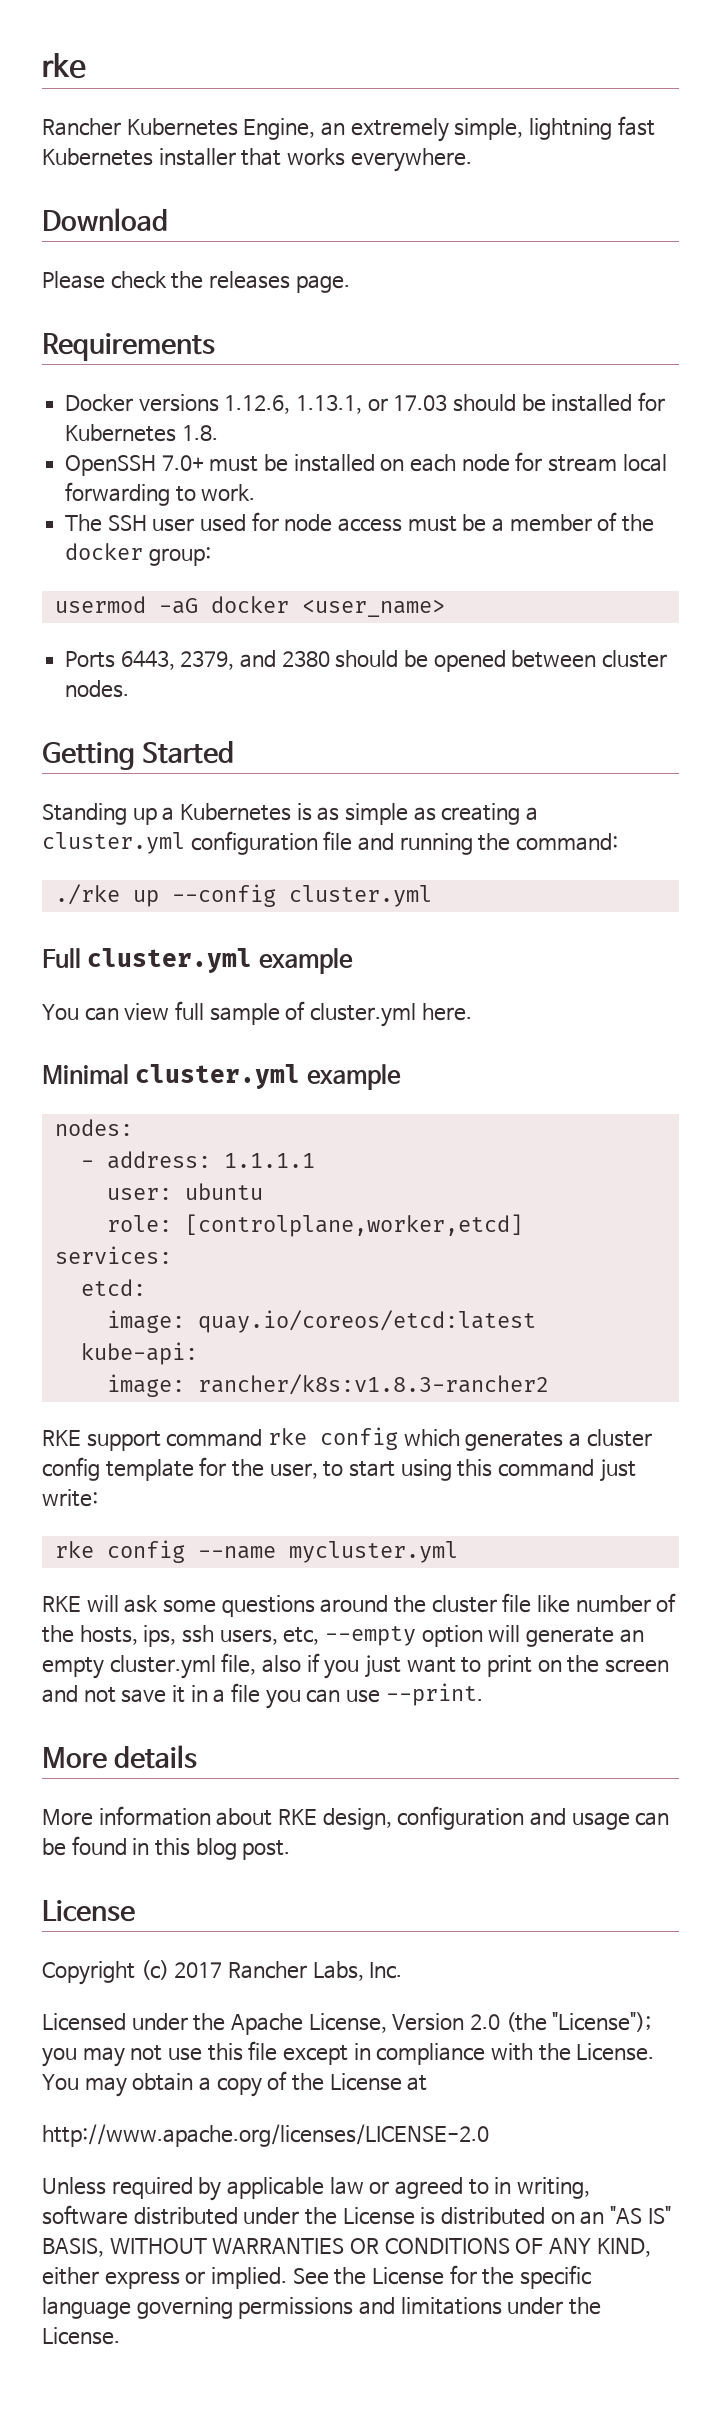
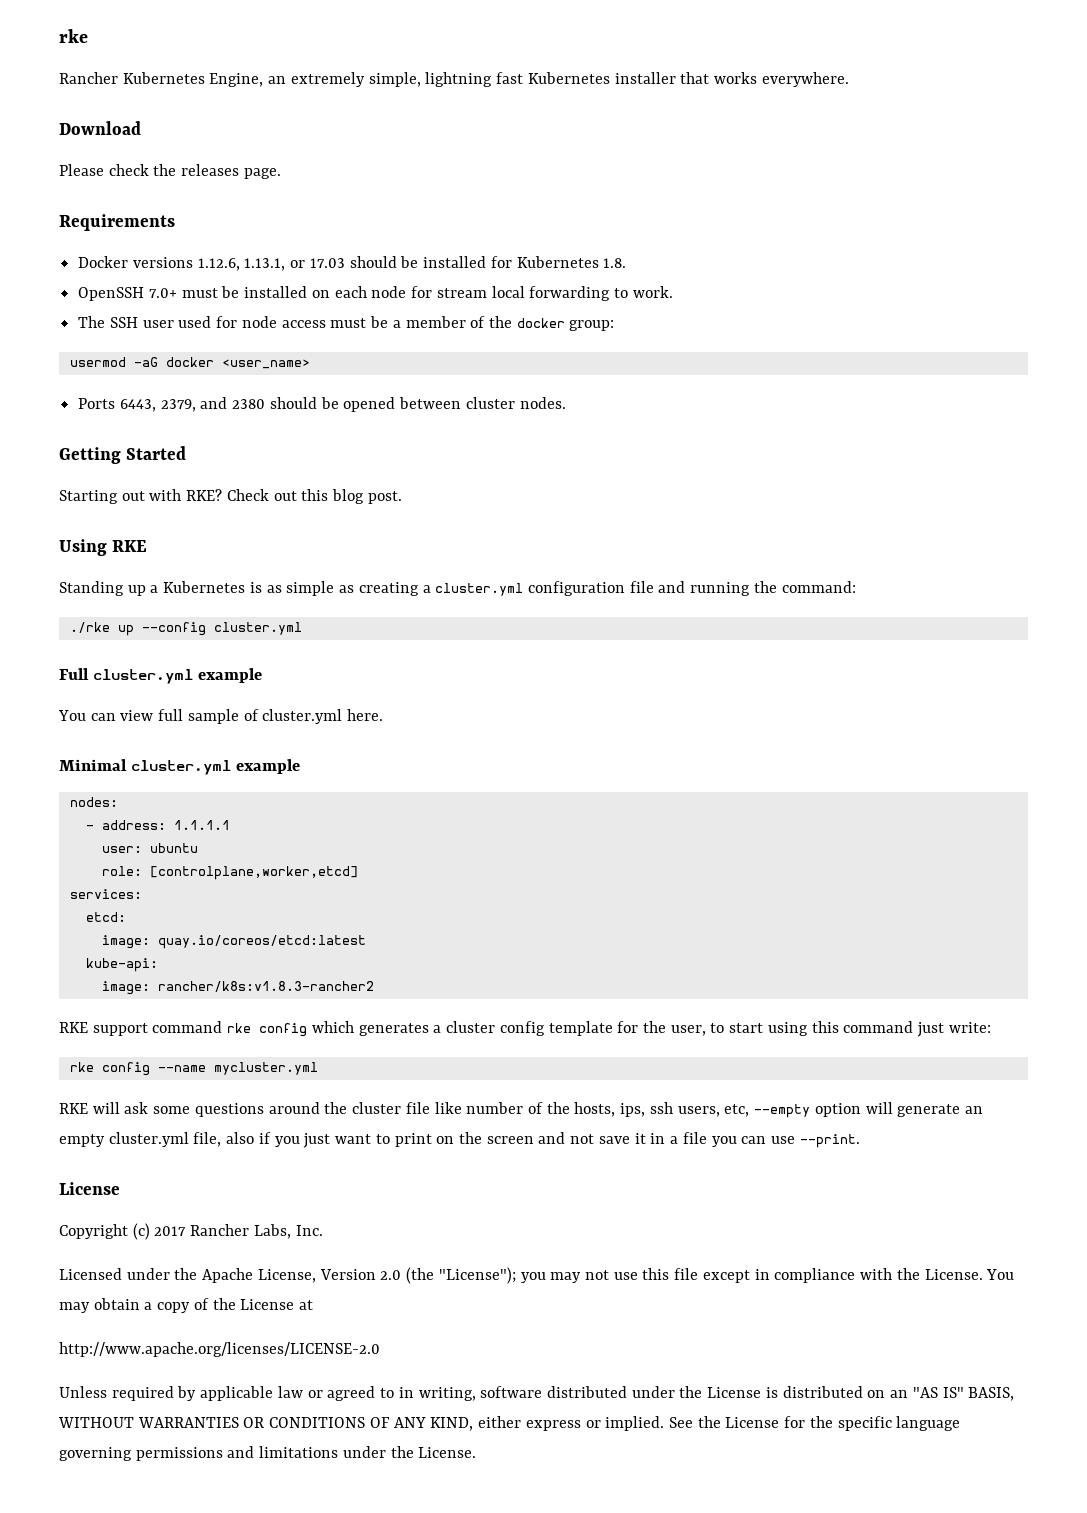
+ Starting out with RKE? Check out this blog post.
+ Using RKE
- More details
- More information about RKE design, configuration and usage can be found in this blog post.

